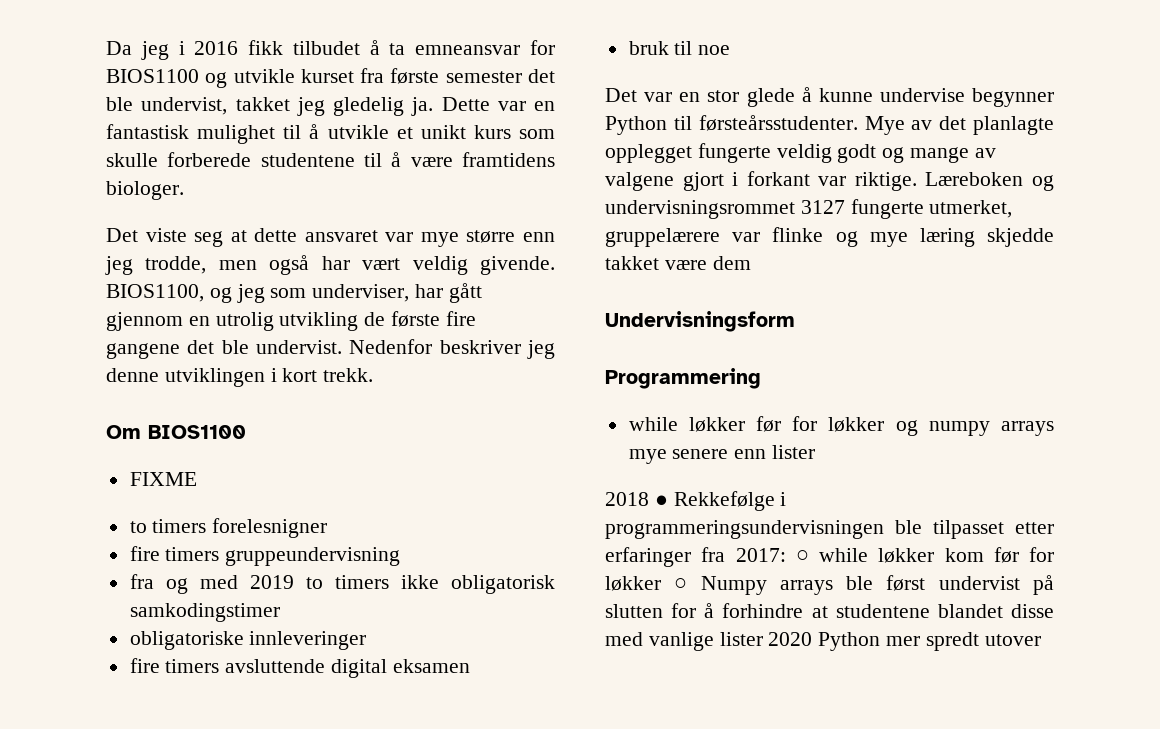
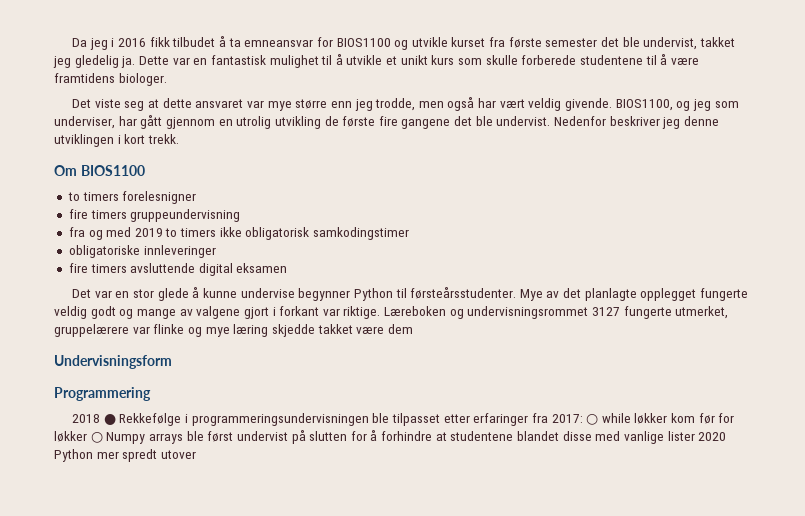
- FIXME
- bruk til noe
- while løkker før for løkker og numpy arrays mye senere enn lister

